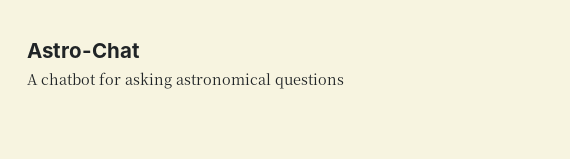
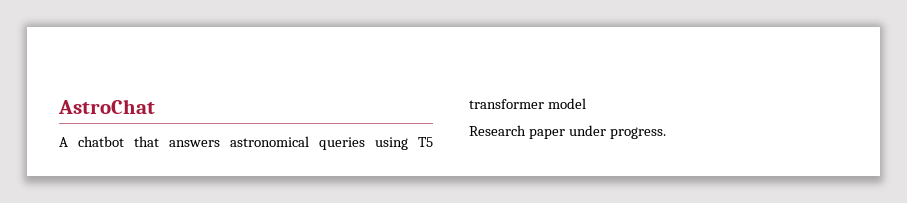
- Astro-Chat
+ AstroChat
- A chatbot for asking astronomical questions
+ A chatbot that answers astronomical queries using T5 transformer model
+ Research paper under progress.

